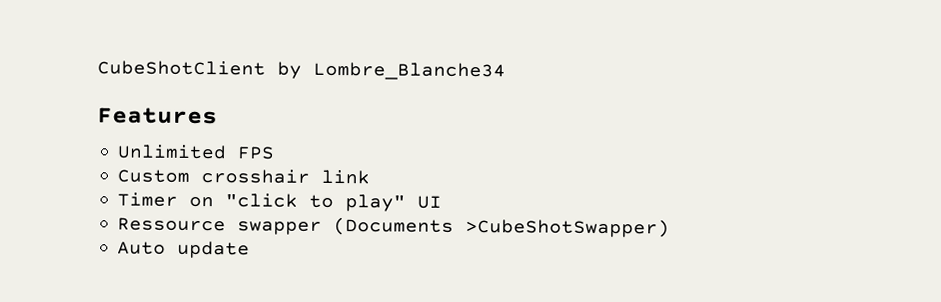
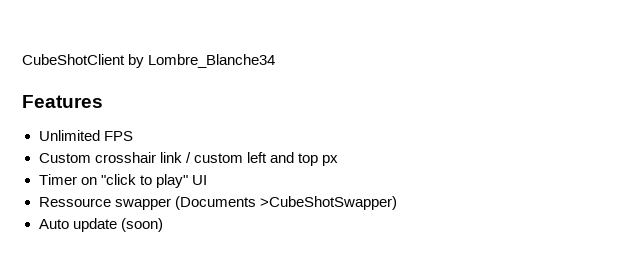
- Custom crosshair link
+ Custom crosshair link / custom left and top px
- Auto update
+ Auto update (soon)

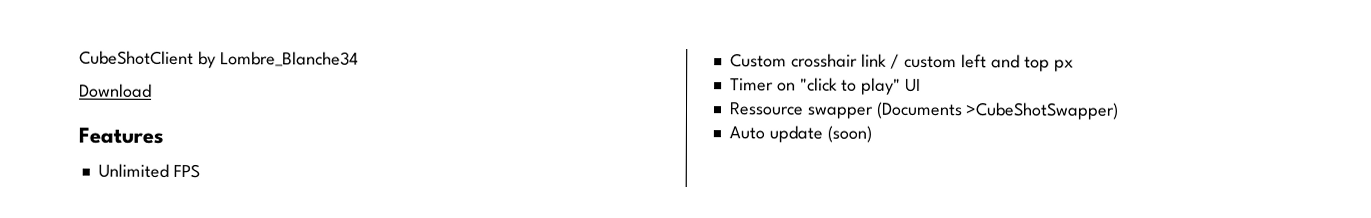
+ Download

